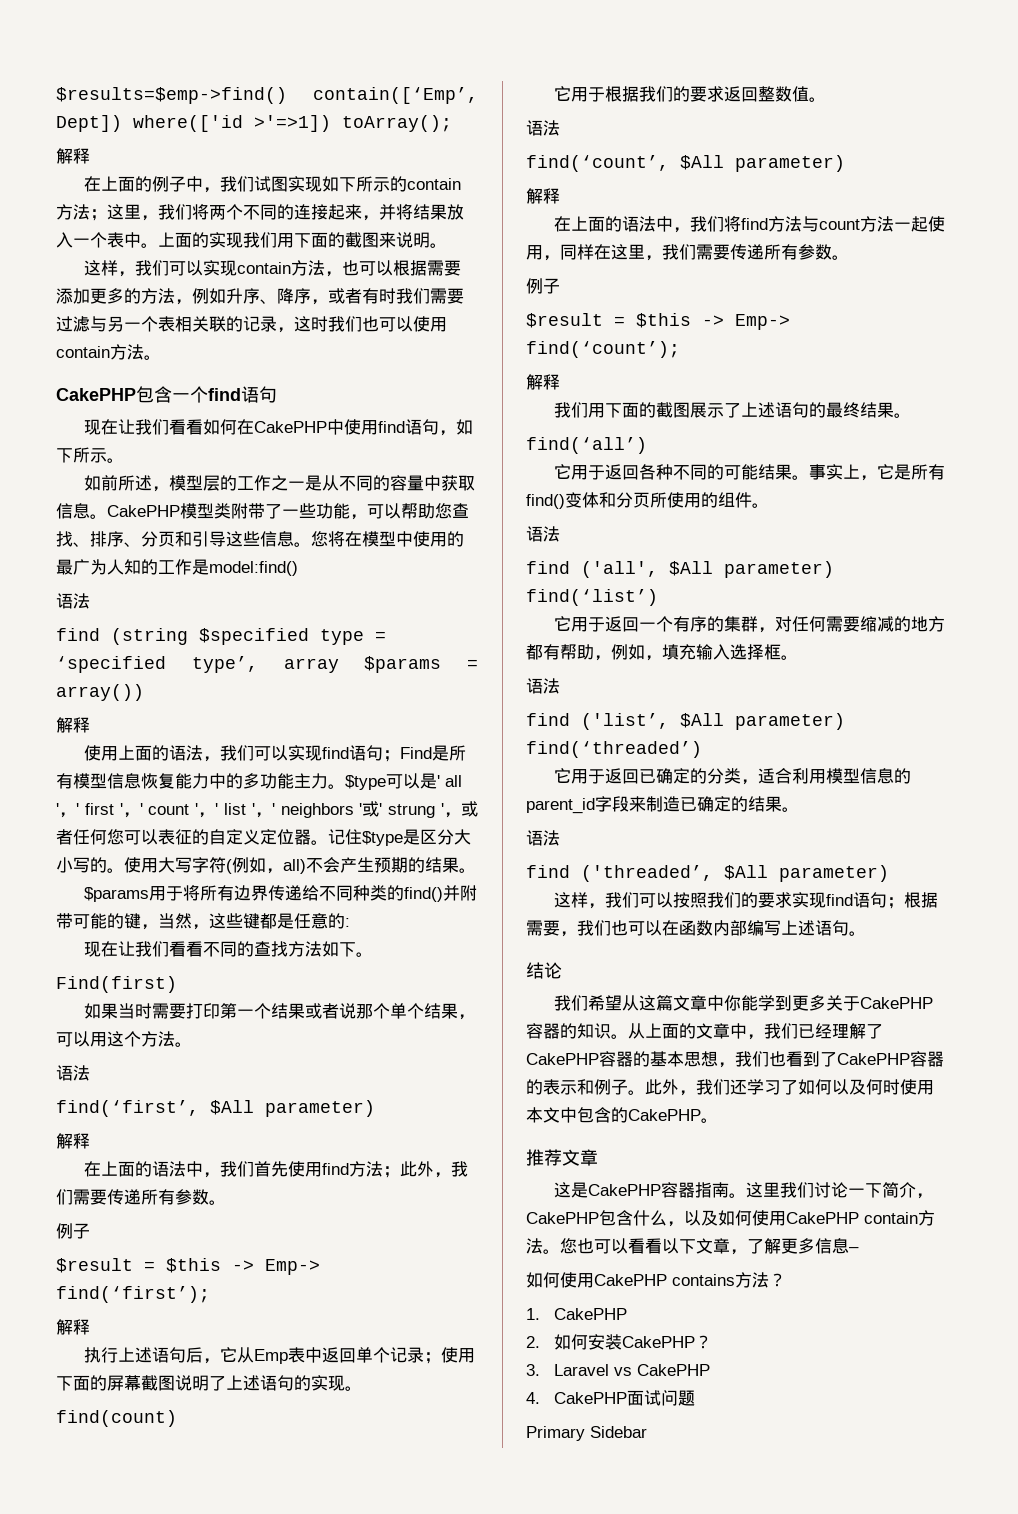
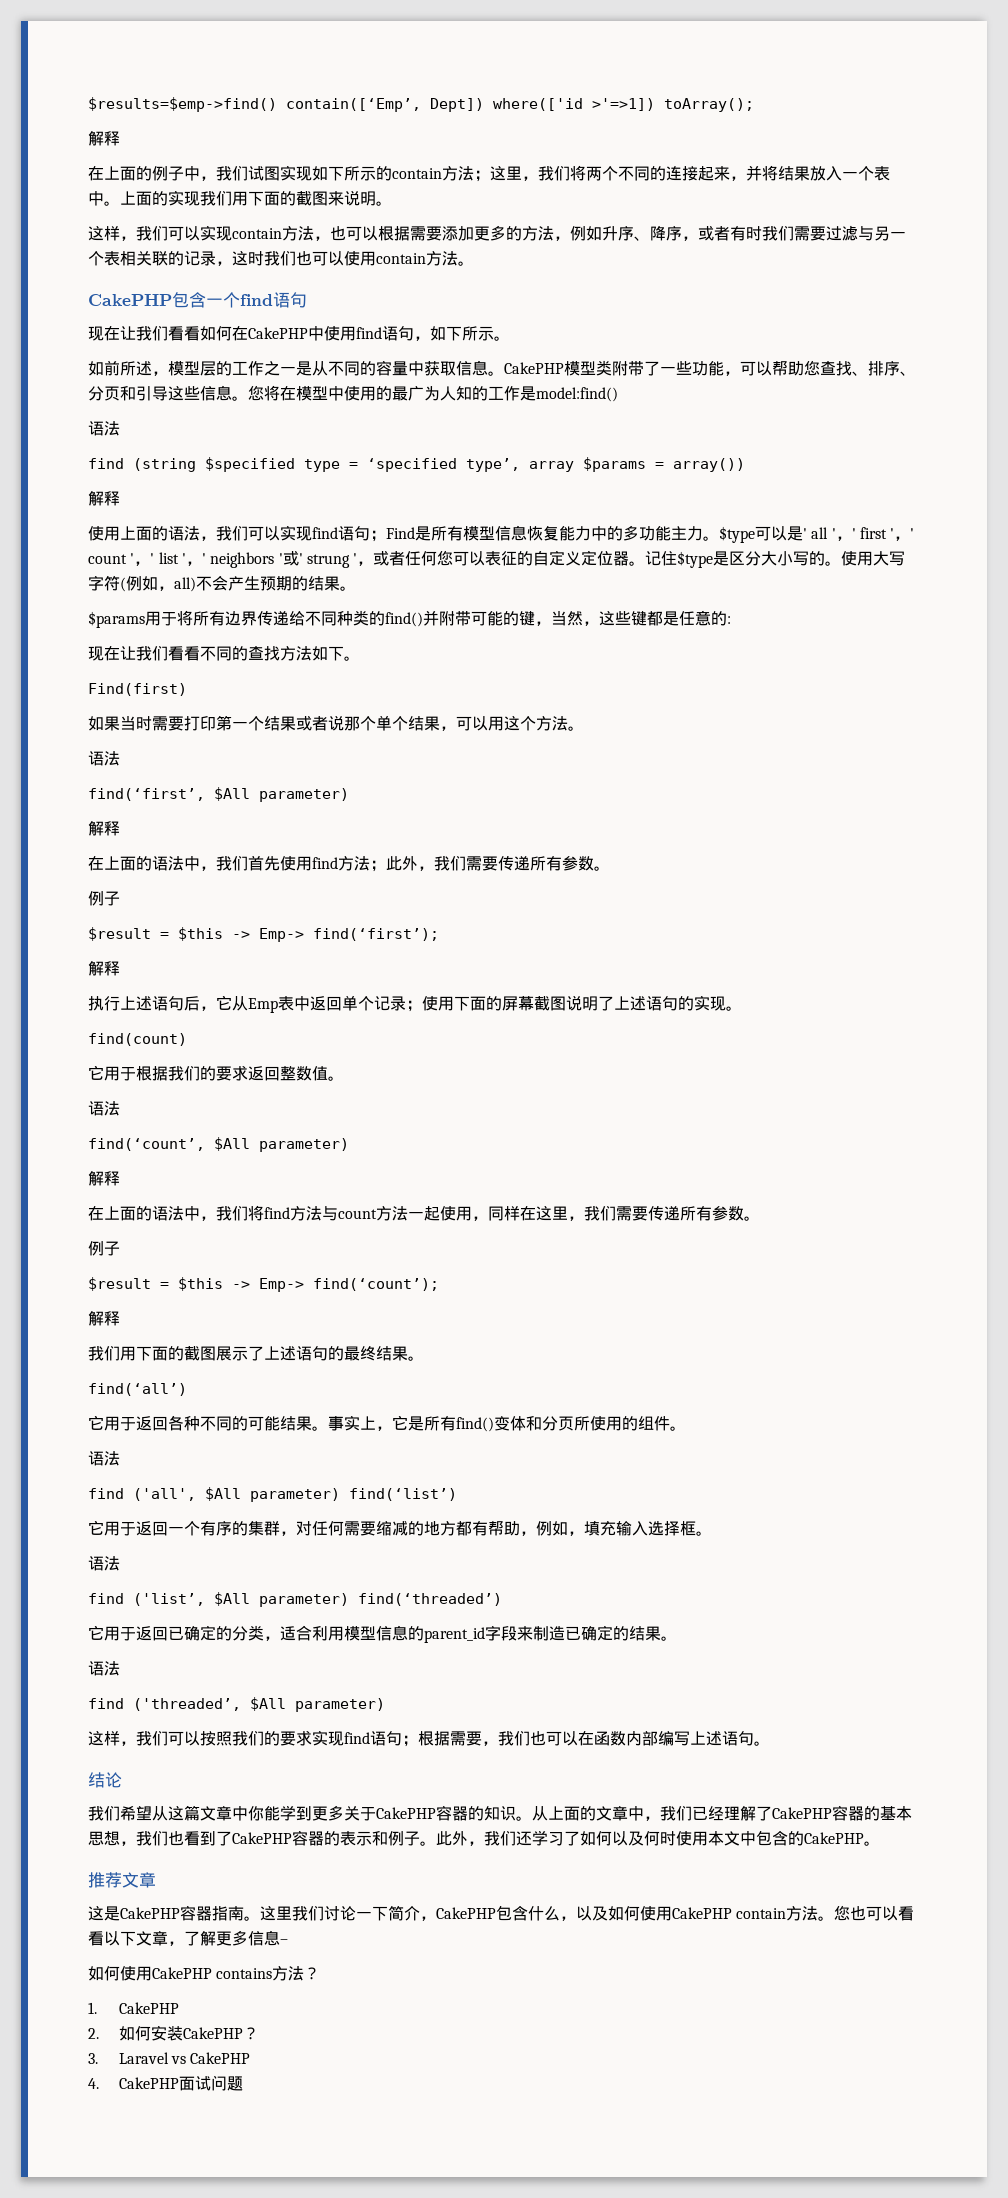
- Primary Sidebar

